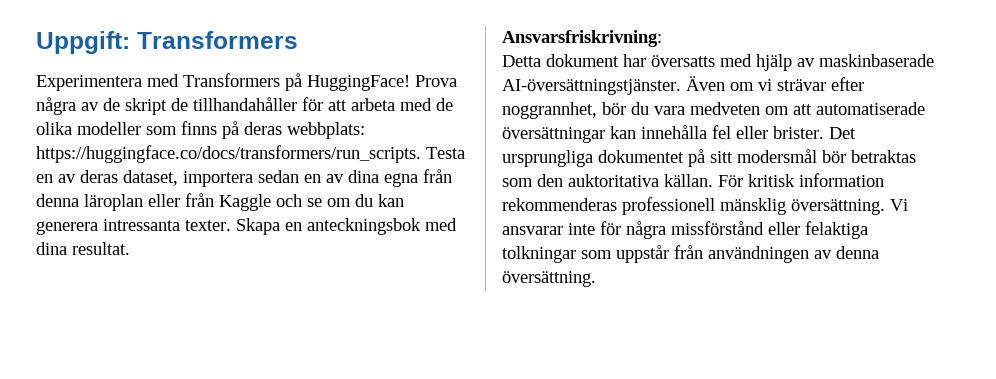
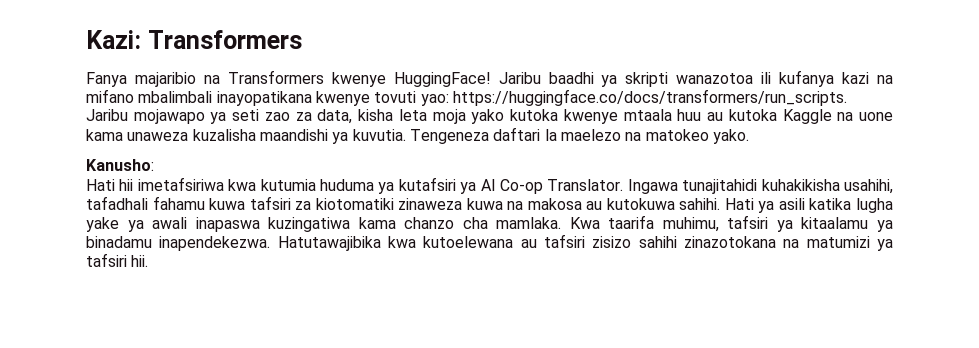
- Uppgift: Transformers
+ Kazi: Transformers
- Experimentera med Transformers på HuggingFace! Prova några av de skript de tillhandahåller för att arbeta med de olika modeller som finns på deras webbplats: https://huggingface.co/docs/transformers/run_scripts. Testa en av deras dataset, importera sedan en av dina egna från denna läroplan eller från Kaggle och se om du kan generera intressanta texter. Skapa en anteckningsbok med dina resultat.
- Ansvarsfriskrivning:
- Detta dokument har översatts med hjälp av maskinbaserade AI-översättningstjänster. Även om vi strävar efter noggrannhet, bör du vara medveten om att automatiserade översättningar kan innehålla fel eller brister. Det ursprungliga dokumentet på sitt modersmål bör betraktas som den auktoritativa källan. För kritisk information rekommenderas professionell mänsklig översättning. Vi ansvarar inte för några missförstånd eller felaktiga tolkningar som uppstår från användningen av denna översättning.
+ Fanya majaribio na Transformers kwenye HuggingFace! Jaribu baadhi ya skripti wanazotoa ili kufanya kazi na mifano mbalimbali inayopatikana kwenye tovuti yao: https://huggingface.co/docs/transformers/run_scripts. Jaribu mojawapo ya seti zao za data, kisha leta moja yako kutoka kwenye mtaala huu au kutoka Kaggle na uone kama unaweza kuzalisha maandishi ya kuvutia. Tengeneza daftari la maelezo na matokeo yako.
+ Kanusho:
+ Hati hii imetafsiriwa kwa kutumia huduma ya kutafsiri ya AI Co-op Translator. Ingawa tunajitahidi kuhakikisha usahihi, tafadhali fahamu kuwa tafsiri za kiotomatiki zinaweza kuwa na makosa au kutokuwa sahihi. Hati ya asili katika lugha yake ya awali inapaswa kuzingatiwa kama chanzo cha mamlaka. Kwa taarifa muhimu, tafsiri ya kitaalamu ya binadamu inapendekezwa. Hatutawajibika kwa kutoelewana au tafsiri zisizo sahihi zinazotokana na matumizi ya tafsiri hii.

